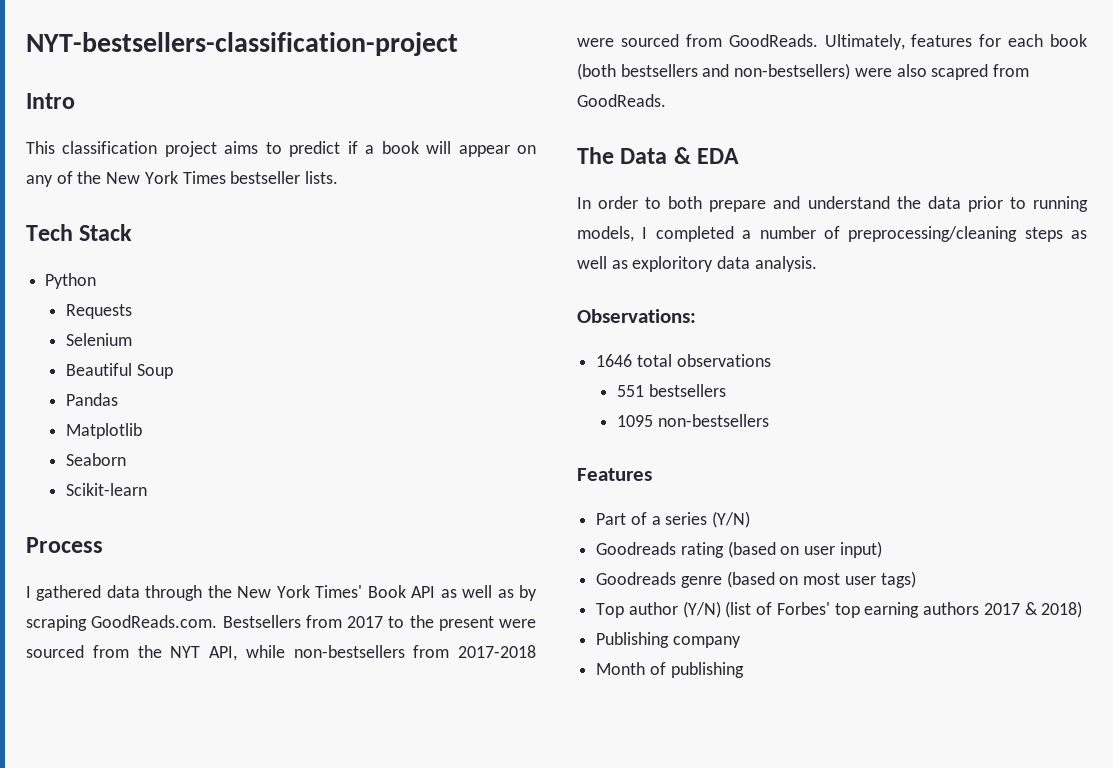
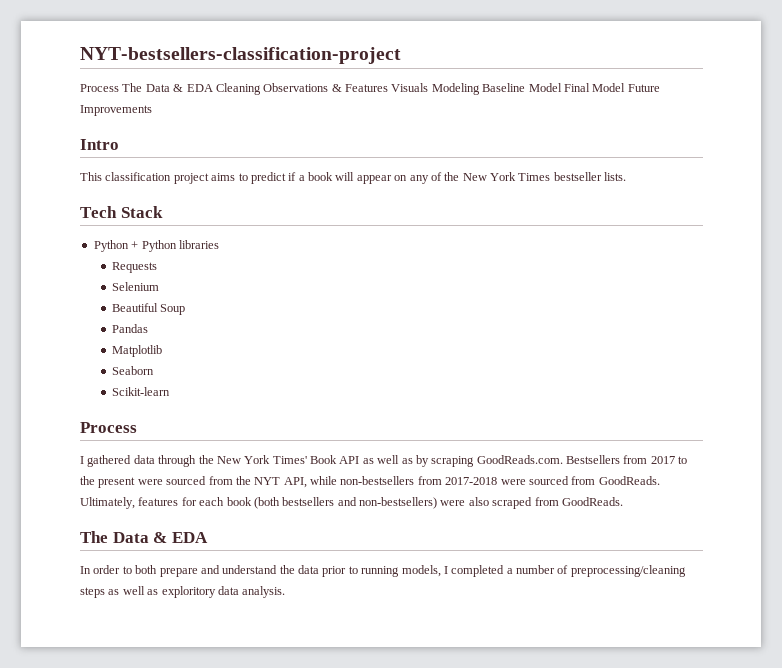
+ Process The Data & EDA Cleaning Observations & Features Visuals Modeling Baseline Model Final Model Future Improvements
- Python
+ Python + Python libraries
- Ultimately, features for each book (both bestsellers and non-bestsellers) were also scapred from GoodReads.
+ Ultimately, features for each book (both bestsellers and non-bestsellers) were also scraped from GoodReads.
- Observations:
- 1646 total observations
- 551 bestsellers
- 1095 non-bestsellers
- Features
- Part of a series (Y/N)
- Goodreads rating (based on user input)
- Goodreads genre (based on most user tags)
- Top author (Y/N) (list of Forbes' top earning authors 2017 & 2018)
- Publishing company
- Month of publishing

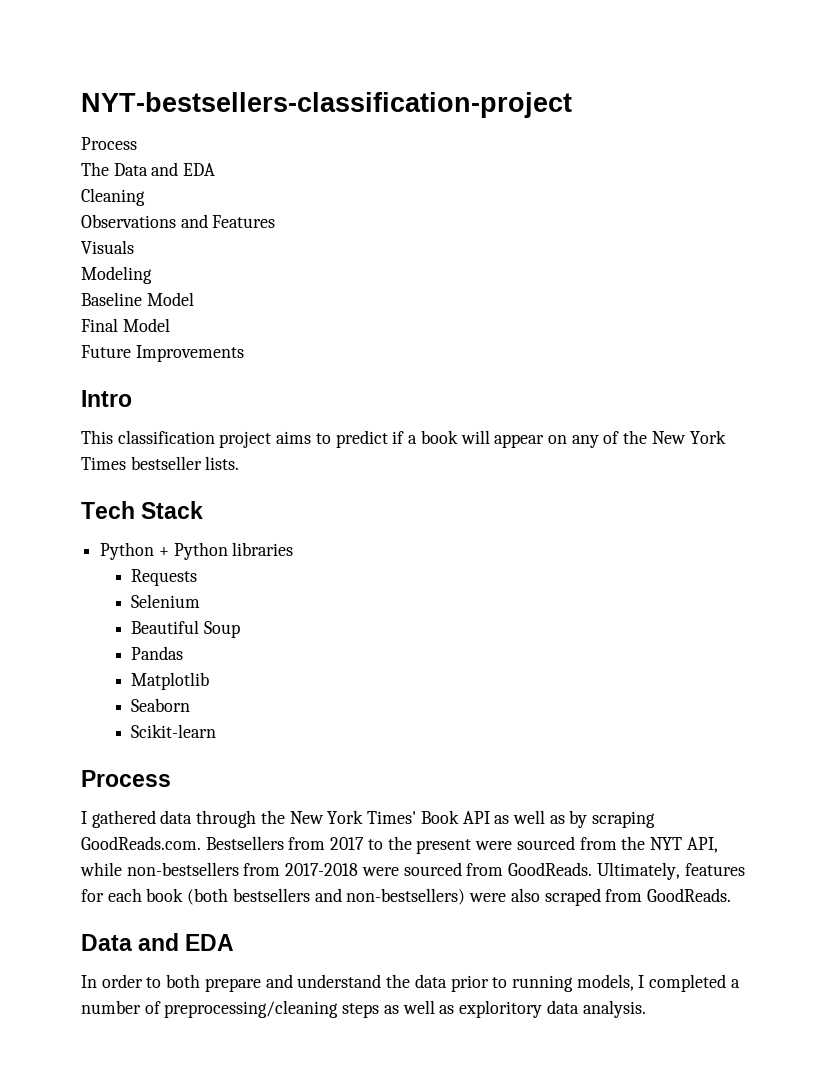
  NYT-bestsellers-classification-project
- Process The Data & EDA Cleaning Observations & Features Visuals Modeling Baseline Model Final Model Future Improvements
+ Process
+ The Data and EDA
+ Cleaning
+ Observations and Features
+ Visuals
+ Modeling
+ Baseline Model
+ Final Model
+ Future Improvements
  Ultimately, features for each book (both bestsellers and non-bestsellers) were also scraped from GoodReads.
- The Data & EDA
+ Data and EDA

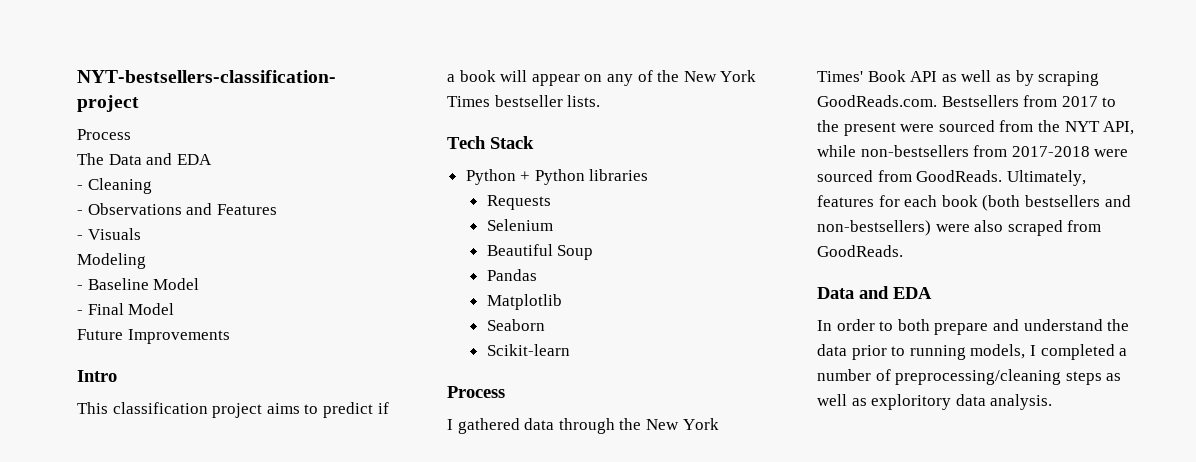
- Cleaning
+ - Cleaning
- Observations and Features
+ - Observations and Features
- Visuals
+ - Visuals
- Baseline Model
+ - Baseline Model
- Final Model
+ - Final Model

